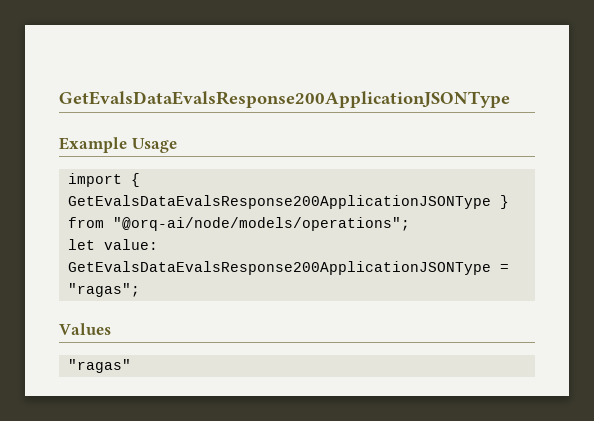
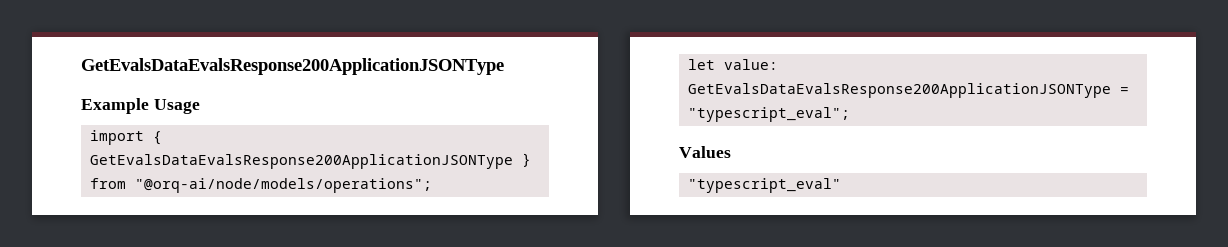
- let value: GetEvalsDataEvalsResponse200ApplicationJSONType = "ragas";
+ let value: GetEvalsDataEvalsResponse200ApplicationJSONType = "typescript_eval";
- "ragas"
+ "typescript_eval"

